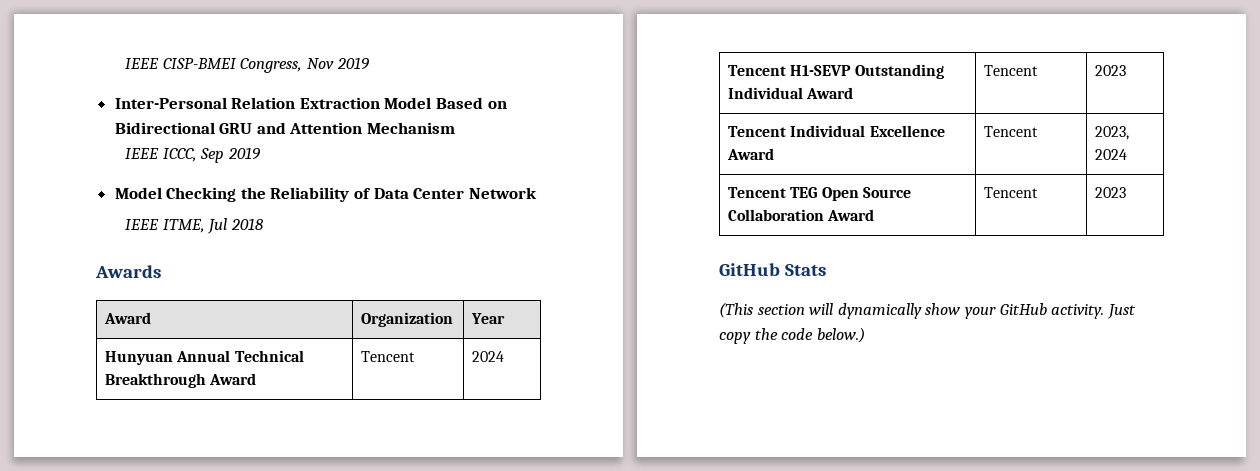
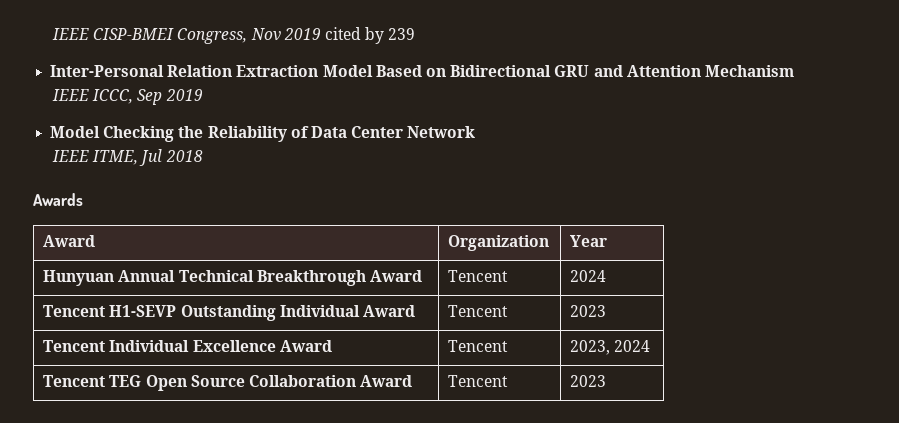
- IEEE CISP-BMEI Congress, Nov 2019
+ IEEE CISP-BMEI Congress, Nov 2019 cited by 239
- GitHub Stats
- (This section will dynamically show your GitHub activity. Just copy the code below.)

